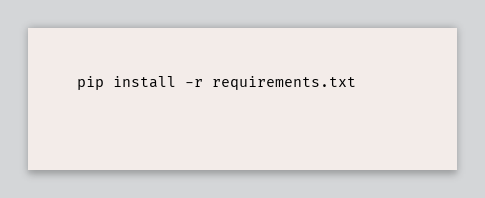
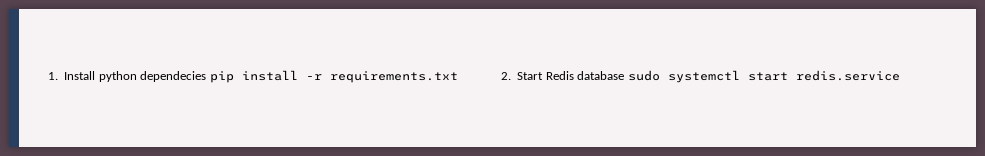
- pip install -r requirements.txt
+ 1. Install python dependecies pip install -r requirements.txt
+ 2. Start Redis database sudo systemctl start redis.service

